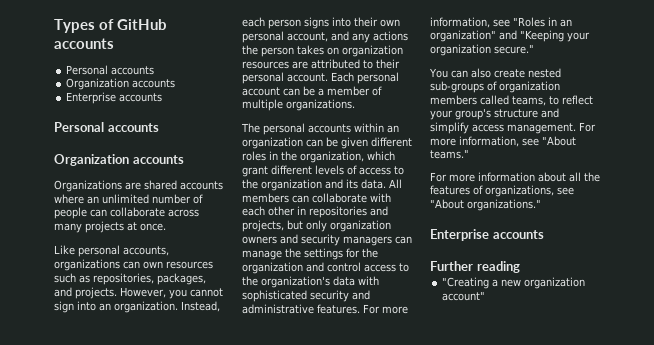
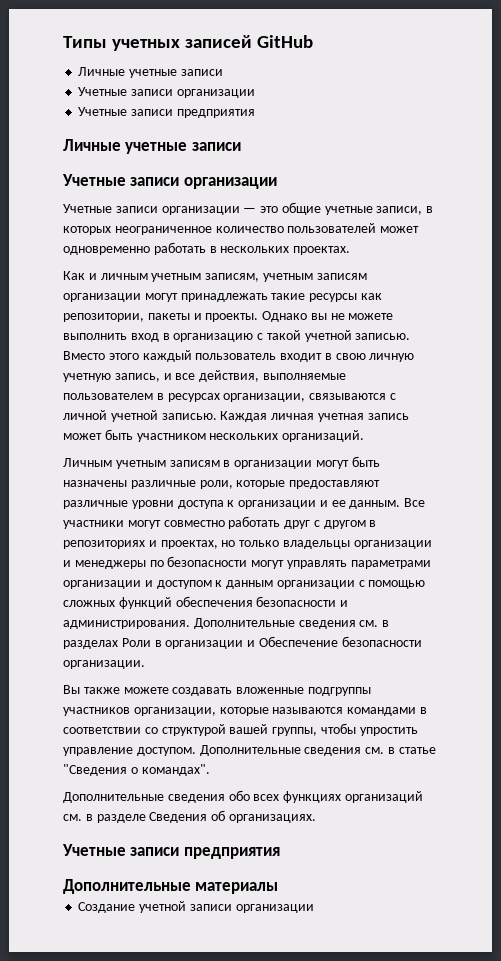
- Types of GitHub accounts
- Personal accounts
- Organization accounts
- Enterprise accounts
- Personal accounts
- Organization accounts
- Organizations are shared accounts where an unlimited number of people can collaborate across many projects at once.
- Like personal accounts, organizations can own resources such as repositories, packages, and projects. However, you cannot sign into an organization. Instead, each person signs into their own personal account, and any actions the person takes on organization resources are attributed to their personal account. Each personal account can be a member of multiple organizations.
- The personal accounts within an organization can be given different roles in the organization, which grant different levels of access to the organization and its data. All members can collaborate with each other in repositories and projects, but only organization owners and security managers can manage the settings for the organization and control access to the organization's data with sophisticated security and administrative features. For more information, see "Roles in an organization" and "Keeping your organization secure."
- You can also create nested sub-groups of organization members called teams, to reflect your group's structure and simplify access management. For more information, see "About teams."
- For more information about all the features of organizations, see "About organizations."
- Enterprise accounts
- Further reading
- "Creating a new organization account"
+ Типы учетных записей GitHub
+ Личные учетные записи
+ Учетные записи организации
+ Учетные записи предприятия
+ Личные учетные записи
+ Учетные записи организации
+ Учетные записи организации — это общие учетные записи, в которых неограниченное количество пользователей может одновременно работать в нескольких проектах.
+ Как и личным учетным записям, учетным записям организации могут принадлежать такие ресурсы как репозитории, пакеты и проекты. Однако вы не можете выполнить вход в организацию с такой учетной записью. Вместо этого каждый пользователь входит в свою личную учетную запись, и все действия, выполняемые пользователем в ресурсах организации, связываются с личной учетной записью. Каждая личная учетная запись может быть участником нескольких организаций.
+ Личным учетным записям в организации могут быть назначены различные роли, которые предоставляют различные уровни доступа к организации и ее данным. Все участники могут совместно работать друг с другом в репозиториях и проектах, но только владельцы организации и менеджеры по безопасности могут управлять параметрами организации и доступом к данным организации с помощью сложных функций обеспечения безопасности и администрирования. Дополнительные сведения см. в разделах Роли в организации и Обеспечение безопасности организации.
+ Вы также можете создавать вложенные подгруппы участников организации, которые называются командами в соответствии со структурой вашей группы, чтобы упростить управление доступом. Дополнительные сведения см. в статье "Сведения о командах".
+ Дополнительные сведения обо всех функциях организаций см. в разделе Сведения об организациях.
+ Учетные записи предприятия
+ Дополнительные материалы
+ Создание учетной записи организации

